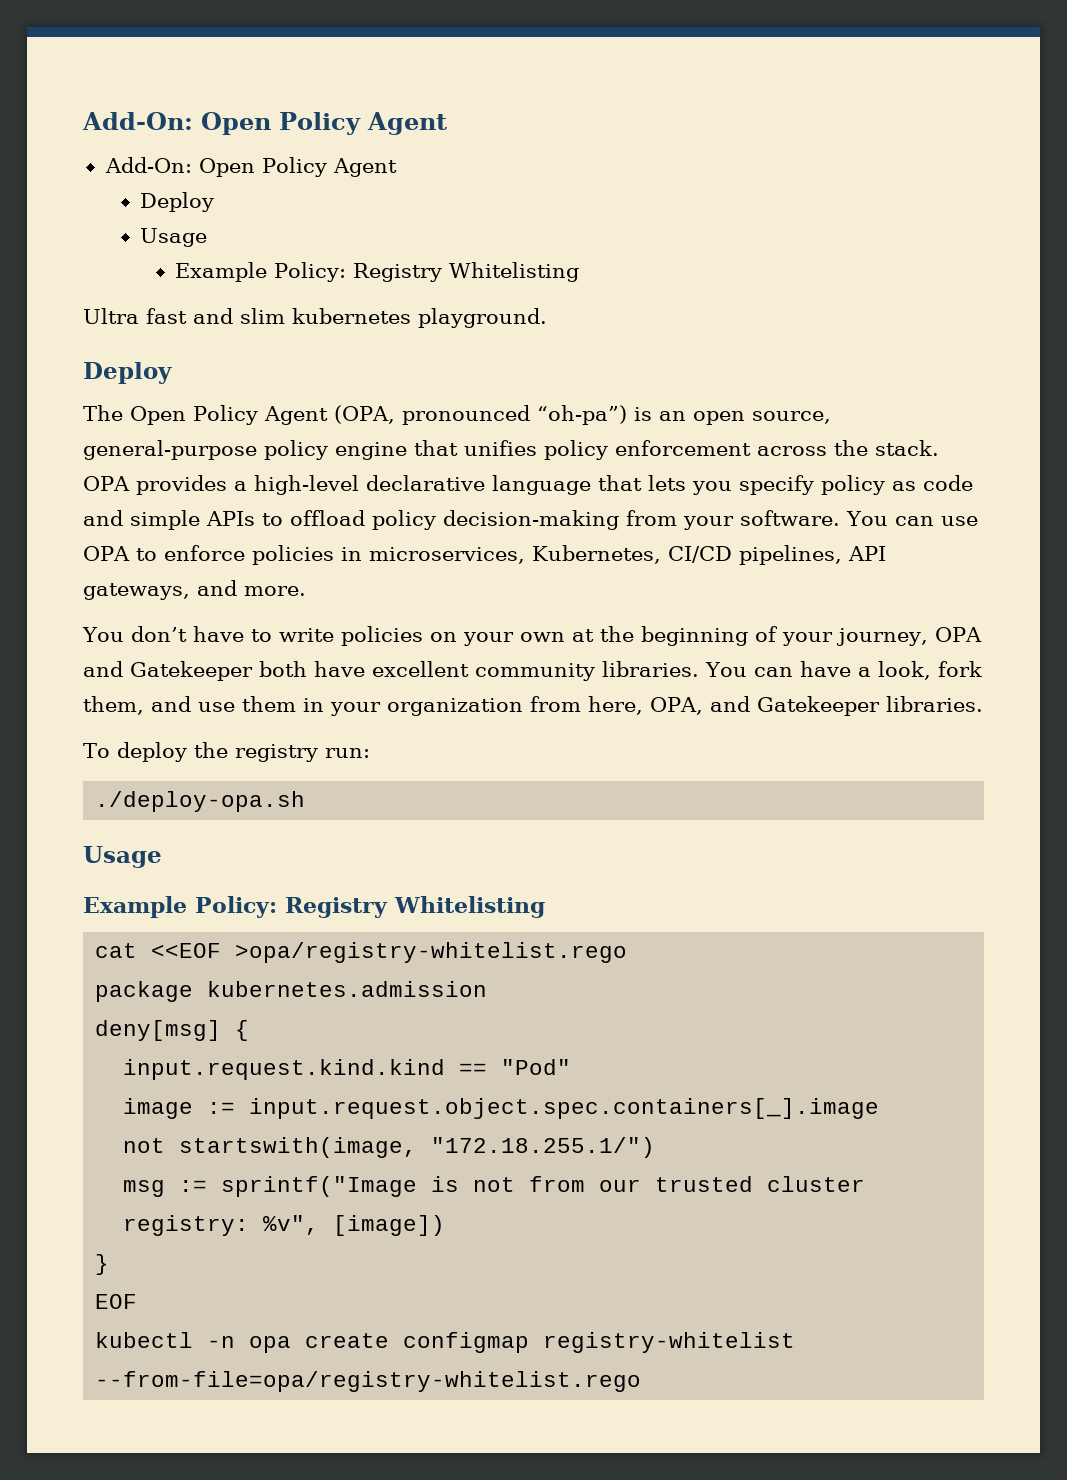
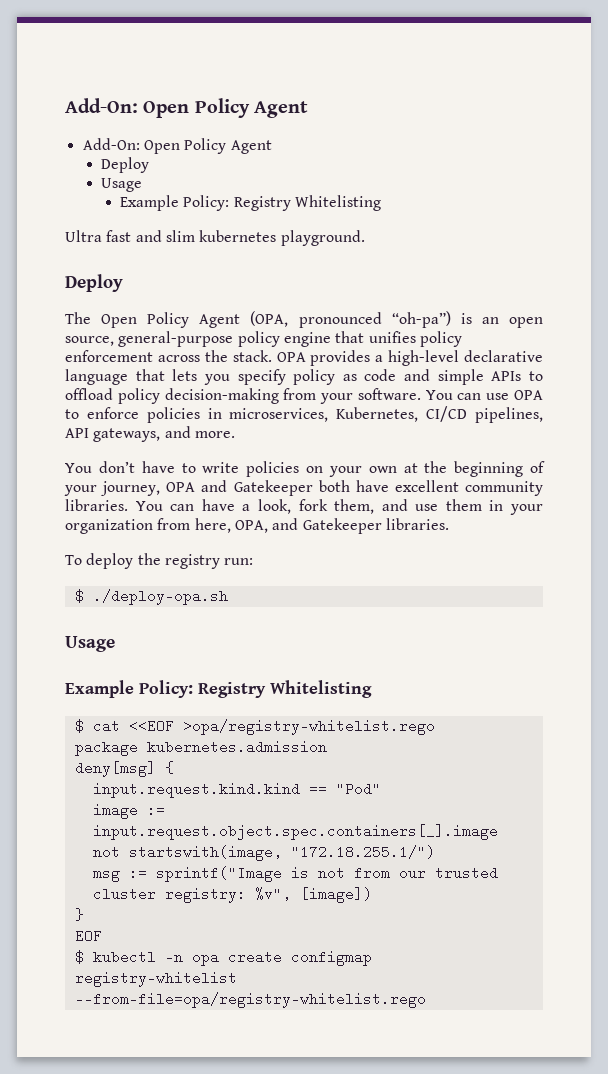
- ./deploy-opa.sh
+ $ ./deploy-opa.sh
- cat <<EOF >opa/registry-whitelist.rego
+ $ cat <<EOF >opa/registry-whitelist.rego
- kubectl -n opa create configmap registry-whitelist --from-file=opa/registry-whitelist.rego
+ $ kubectl -n opa create configmap registry-whitelist --from-file=opa/registry-whitelist.rego

